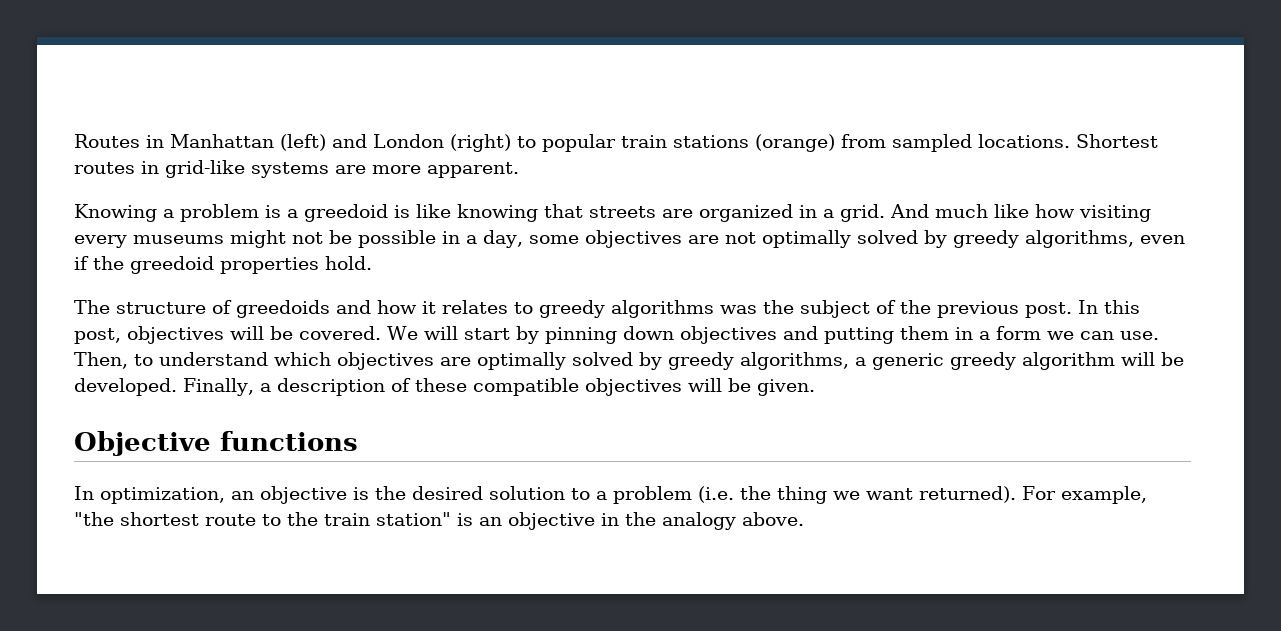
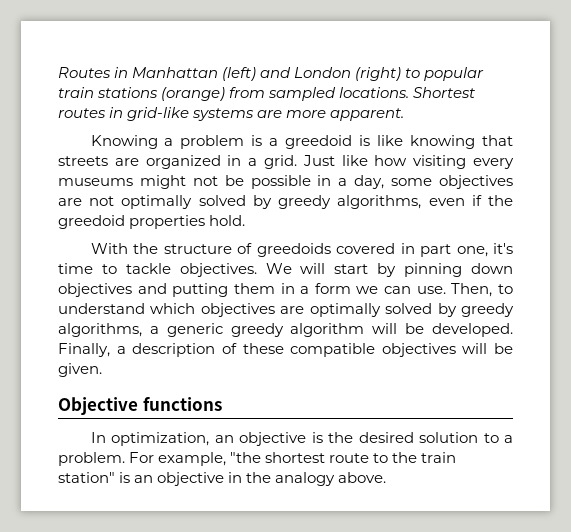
- And much like how visiting every museums might not be possible in a day, some objectives are not optimally solved by greedy algorithms, even if the greedoid properties hold.
+ Just like how visiting every museums might not be possible in a day, some objectives are not optimally solved by greedy algorithms, even if the greedoid properties hold.
- The structure of greedoids and how it relates to greedy algorithms was the subject of the previous post. In this post, objectives will be covered.
+ With the structure of greedoids covered in part one, it's time to tackle objectives.
- In optimization, an objective is the desired solution to a problem (i.e. the thing we want returned).
+ In optimization, an objective is the desired solution to a problem.

